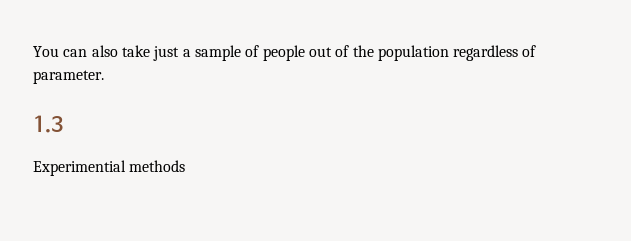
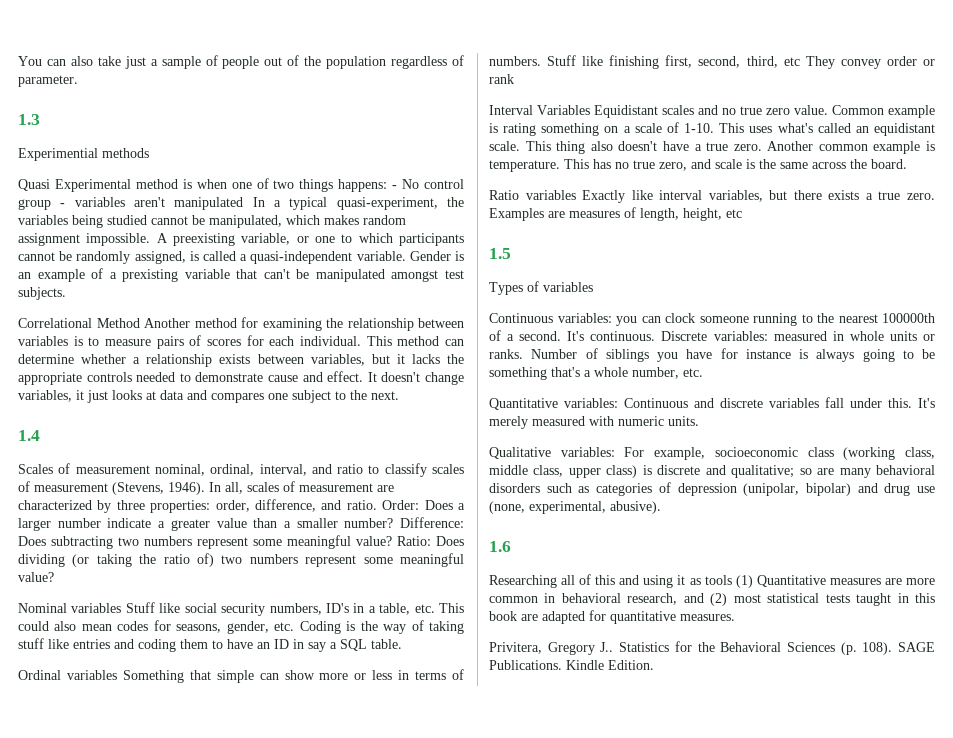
+ Quasi Experimental method is when one of two things happens: - No control group - variables aren't manipulated In a typical quasi-experiment, the variables being studied cannot be manipulated, which makes random assignment impossible. A preexisting variable, or one to which participants cannot be randomly assigned, is called a quasi-independent variable. Gender is an example of a prexisting variable that can't be manipulated amongst test subjects.
+ Correlational Method Another method for examining the relationship between variables is to measure pairs of scores for each individual. This method can determine whether a relationship exists between variables, but it lacks the appropriate controls needed to demonstrate cause and effect. It doesn't change variables, it just looks at data and compares one subject to the next.
+ 1.4
+ Scales of measurement nominal, ordinal, interval, and ratio to classify scales of measurement (Stevens, 1946). In all, scales of measurement are characterized by three properties: order, difference, and ratio. Order: Does a larger number indicate a greater value than a smaller number? Difference: Does subtracting two numbers represent some meaningful value? Ratio: Does dividing (or taking the ratio of) two numbers represent some meaningful value?
+ Nominal variables Stuff like social security numbers, ID's in a table, etc. This could also mean codes for seasons, gender, etc. Coding is the way of taking stuff like entries and coding them to have an ID in say a SQL table.
+ Ordinal variables Something that simple can show more or less in terms of numbers. Stuff like finishing first, second, third, etc They convey order or rank
+ Interval Variables Equidistant scales and no true zero value. Common example is rating something on a scale of 1-10. This uses what's called an equidistant scale. This thing also doesn't have a true zero. Another common example is temperature. This has no true zero, and scale is the same across the board.
+ Ratio variables Exactly like interval variables, but there exists a true zero. Examples are measures of length, height, etc
+ 1.5
+ Types of variables
+ Continuous variables: you can clock someone running to the nearest 100000th of a second. It's continuous. Discrete variables: measured in whole units or ranks. Number of siblings you have for instance is always going to be something that's a whole number, etc.
+ Quantitative variables: Continuous and discrete variables fall under this. It's merely measured with numeric units.
+ Qualitative variables: For example, socioeconomic class (working class, middle class, upper class) is discrete and qualitative; so are many behavioral disorders such as categories of depression (unipolar, bipolar) and drug use (none, experimental, abusive).
+ 1.6
+ Researching all of this and using it as tools (1) Quantitative measures are more common in behavioral research, and (2) most statistical tests taught in this book are adapted for quantitative measures.
+ Privitera, Gregory J.. Statistics for the Behavioral Sciences (p. 108). SAGE Publications. Kindle Edition.

